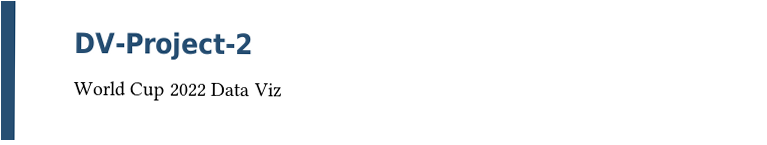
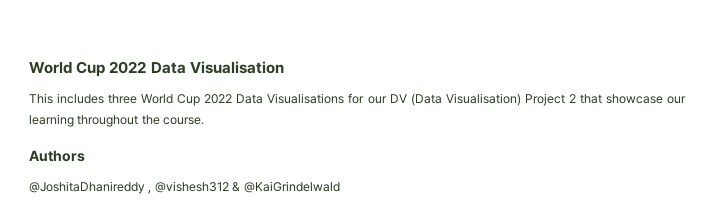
- DV-Project-2
- World Cup 2022 Data Viz
+ World Cup 2022 Data Visualisation
+ This includes three World Cup 2022 Data Visualisations for our DV (Data Visualisation) Project 2 that showcase our learning throughout the course.
+ Authors
+ @JoshitaDhanireddy , @vishesh312 & @KaiGrindelwald

